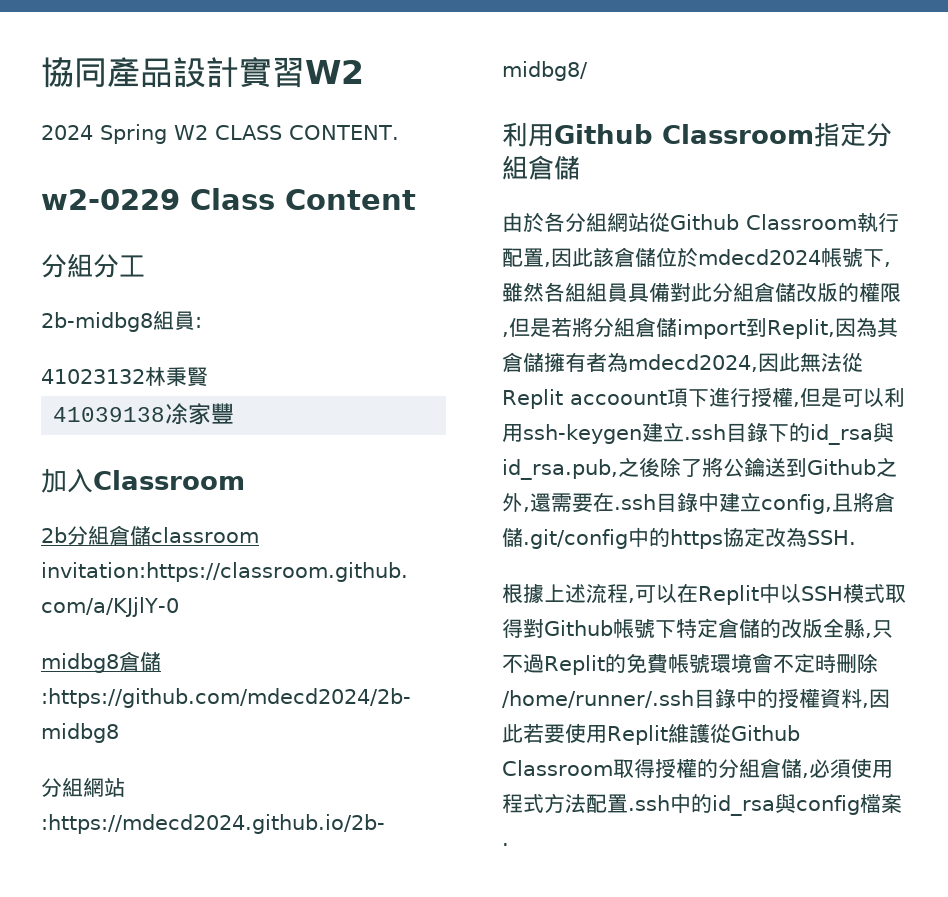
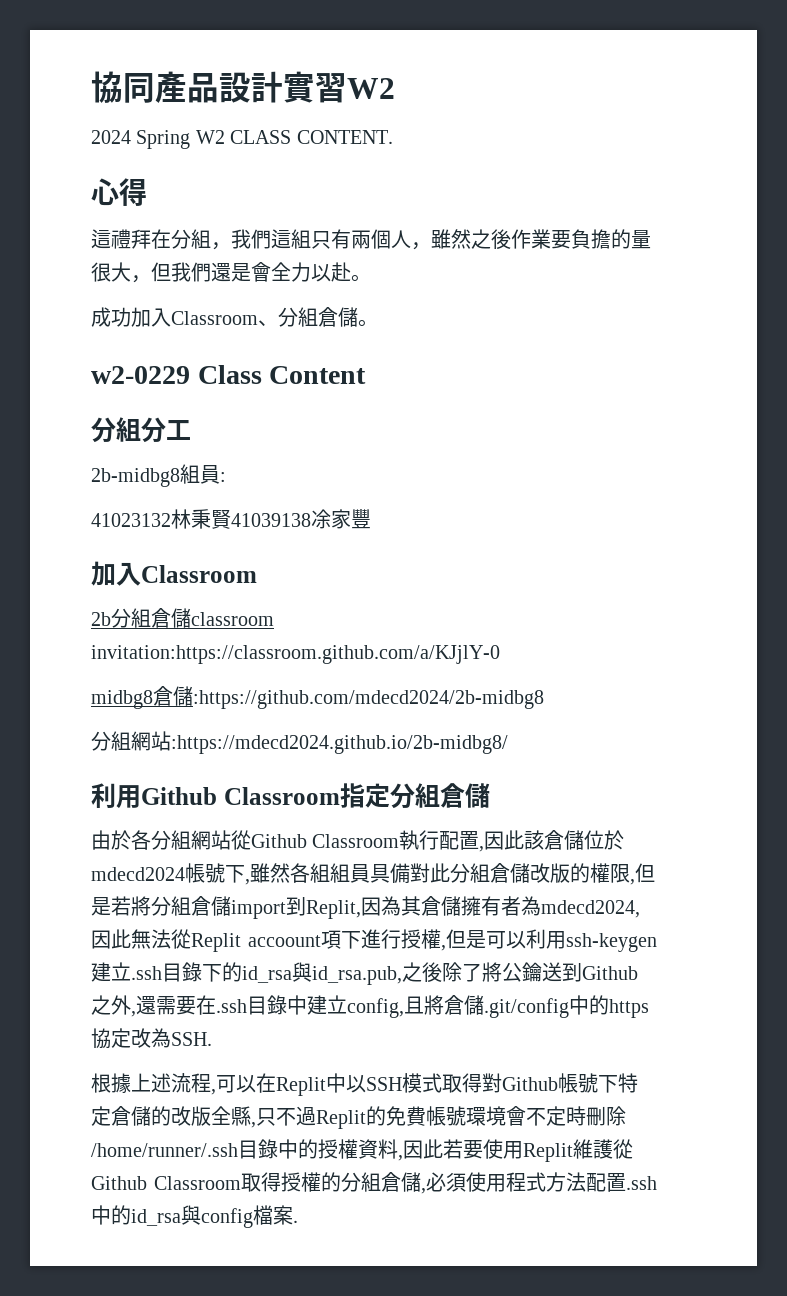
+ 心得
+ 這禮拜在分組，我們這組只有兩個人，雖然之後作業要負擔的量很大，但我們還是會全力以赴。
+ 成功加入Classroom、分組倉儲。
- 41023132林秉賢
- 41039138凃家豐
+ 41023132林秉賢41039138凃家豐

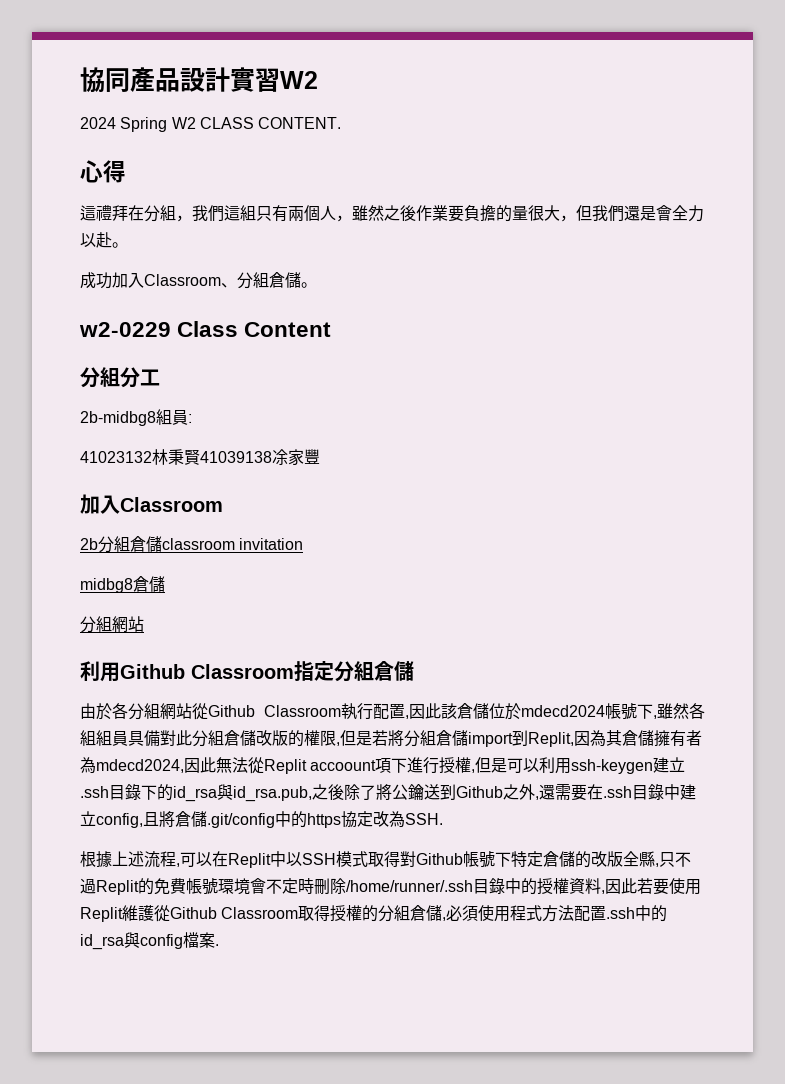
- 2b分組倉儲classroom invitation:https://classroom.github.com/a/KJjlY-0
+ 2b分組倉儲classroom invitation
- midbg8倉儲:https://github.com/mdecd2024/2b-midbg8
- 分組網站:https://mdecd2024.github.io/2b-midbg8/
+ midbg8倉儲
+ 分組網站

